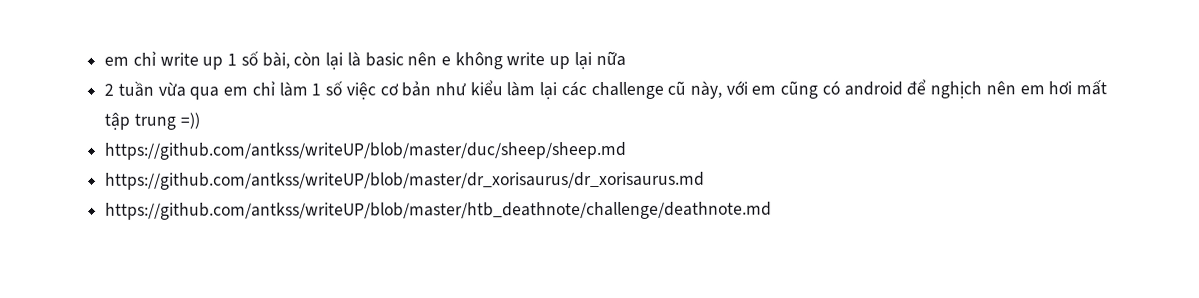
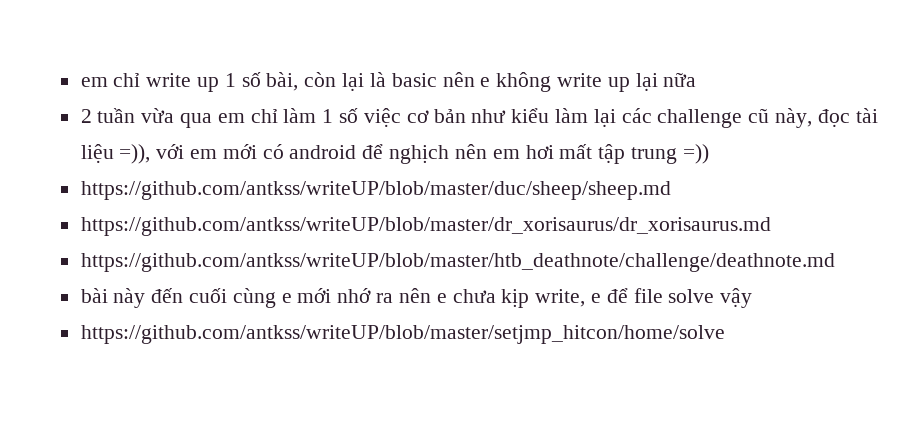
- 2 tuần vừa qua em chỉ làm 1 số việc cơ bản như kiểu làm lại các challenge cũ này, với em cũng có android để nghịch nên em hơi mất tập trung =))
+ 2 tuần vừa qua em chỉ làm 1 số việc cơ bản như kiểu làm lại các challenge cũ này, đọc tài liệu =)), với em mới có android để nghịch nên em hơi mất tập trung =))
+ bài này đến cuối cùng e mới nhớ ra nên e chưa kịp write, e để file solve vậy
+ https://github.com/antkss/writeUP/blob/master/setjmp_hitcon/home/solve

